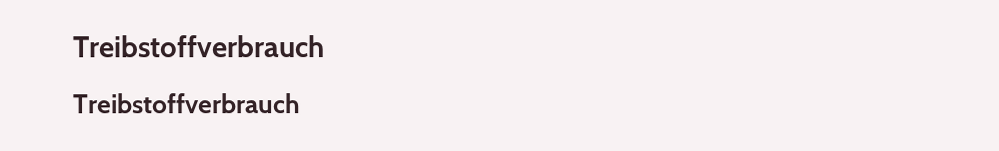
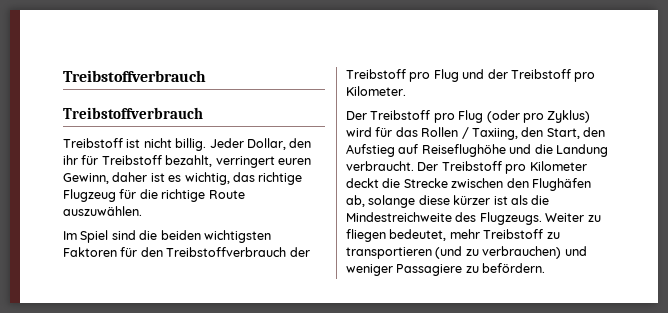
+ Treibstoff ist nicht billig. Jeder Dollar, den ihr für Treibstoff bezahlt, verringert euren Gewinn, daher ist es wichtig, das richtige Flugzeug für die richtige Route auszuwählen.
+ Im Spiel sind die beiden wichtigsten Faktoren für den Treibstoffverbrauch der Treibstoff pro Flug und der Treibstoff pro Kilometer.
+ Der Treibstoff pro Flug (oder pro Zyklus) wird für das Rollen / Taxiing, den Start, den Aufstieg auf Reiseflughöhe und die Landung verbraucht. Der Treibstoff pro Kilometer deckt die Strecke zwischen den Flughäfen ab, solange diese kürzer ist als die Mindestreichweite des Flugzeugs. Weiter zu fliegen bedeutet, mehr Treibstoff zu transportieren (und zu verbrauchen) und weniger Passagiere zu befördern.

